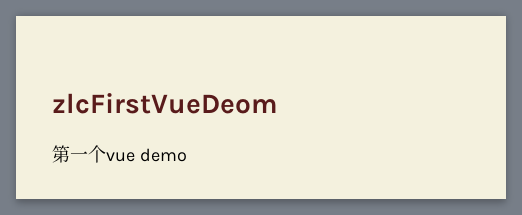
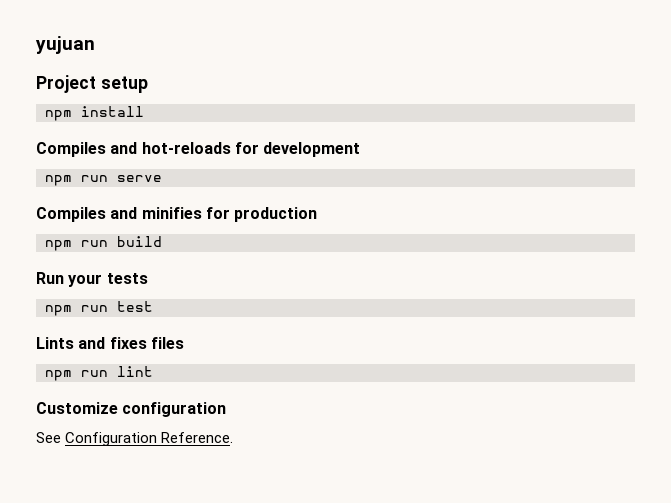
- zlcFirstVueDeom
- 第一个vue demo
+ yujuan
+ Project setup
+ npm install
+ Compiles and hot-reloads for development
+ npm run serve
+ Compiles and minifies for production
+ npm run build
+ Run your tests
+ npm run test
+ Lints and fixes files
+ npm run lint
+ Customize configuration
+ See Configuration Reference.

